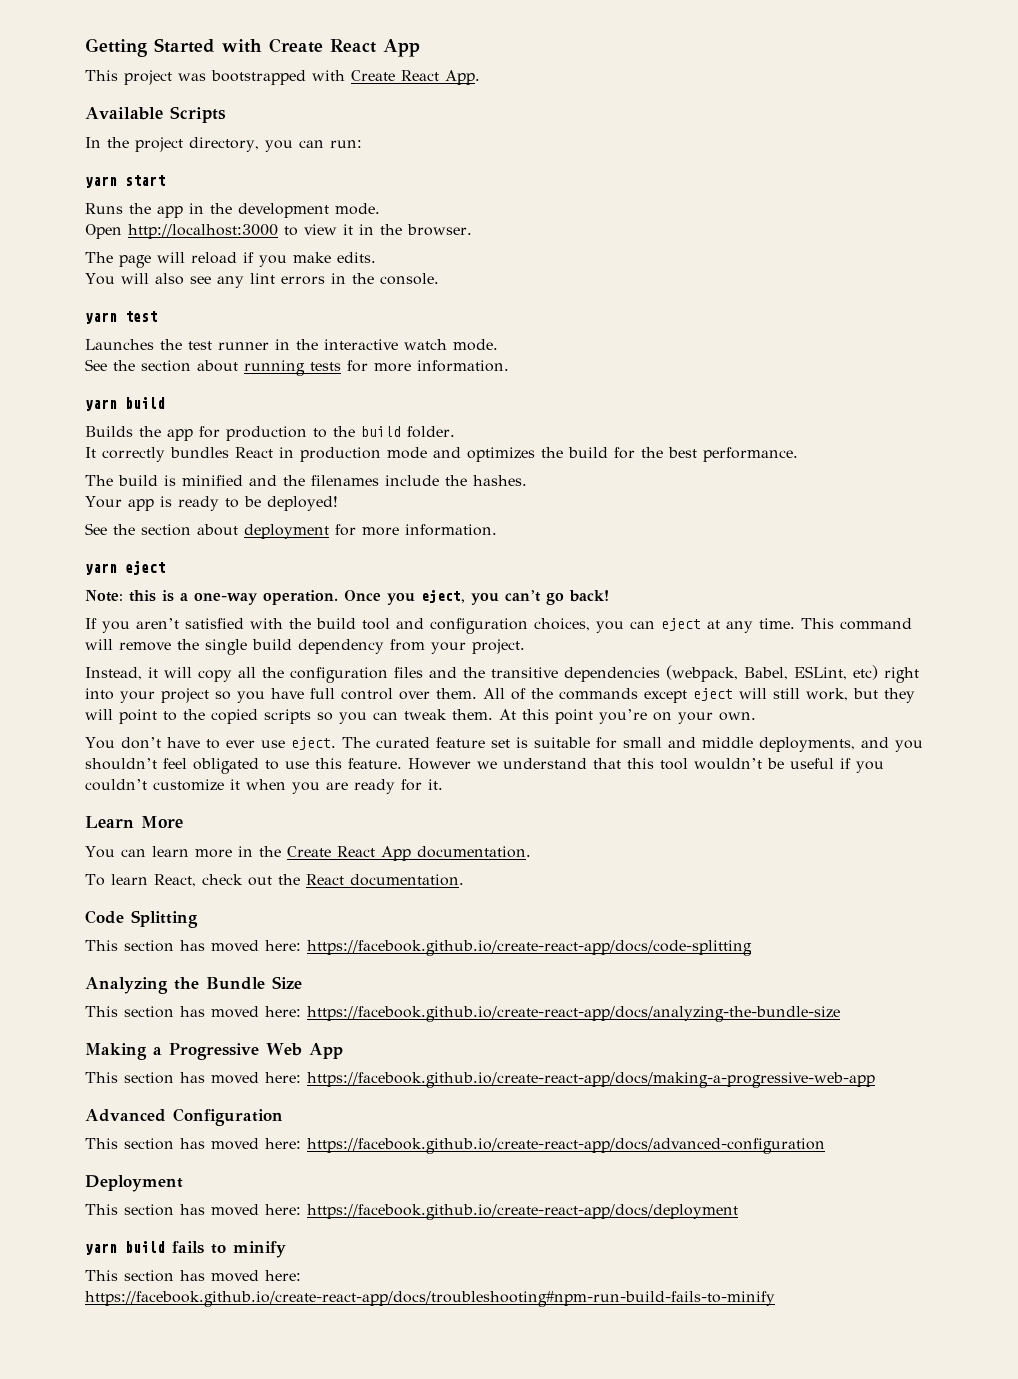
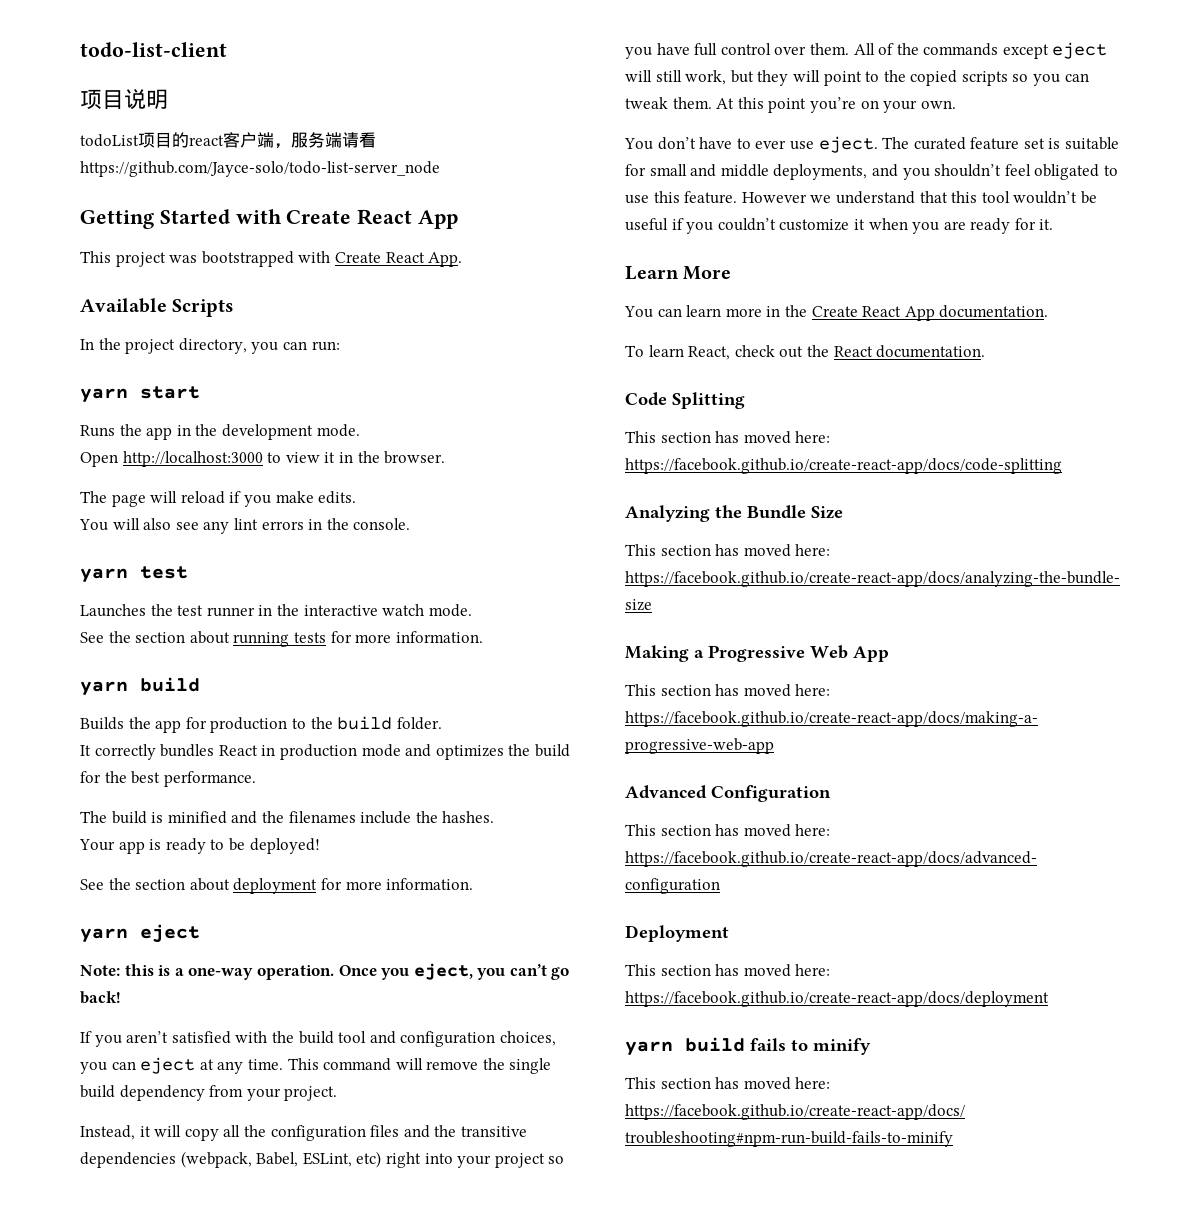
+ todo-list-client
+ 项目说明
+ todoList项目的react客户端，服务端请看https://github.com/Jayce-solo/todo-list-server_node

